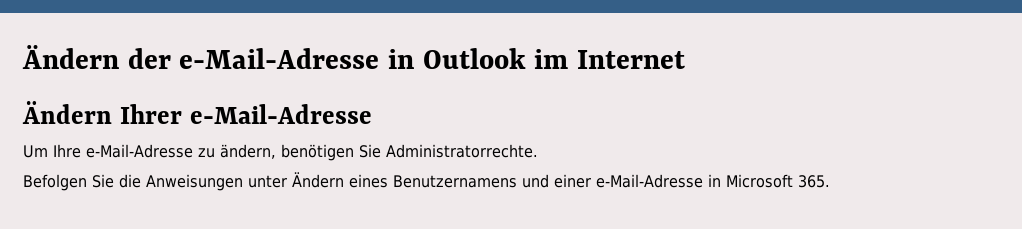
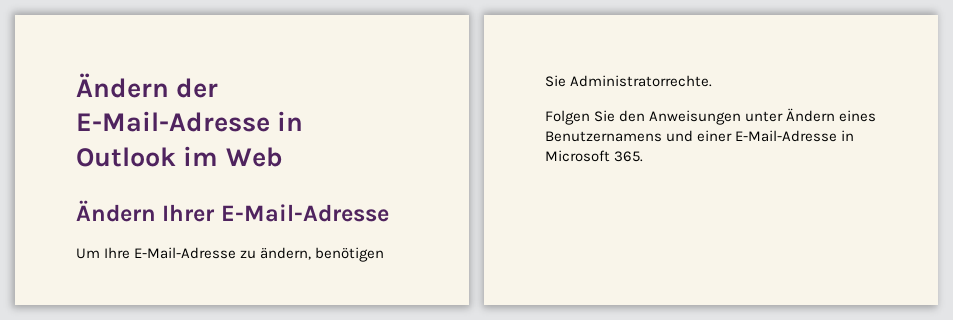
- Ändern der e-Mail-Adresse in Outlook im Internet
+ Ändern der E-Mail-Adresse in Outlook im Web
- Ändern Ihrer e-Mail-Adresse
+ Ändern Ihrer E-Mail-Adresse
- Um Ihre e-Mail-Adresse zu ändern, benötigen Sie Administratorrechte.
+ Um Ihre E-Mail-Adresse zu ändern, benötigen Sie Administratorrechte.
- Befolgen Sie die Anweisungen unter Ändern eines Benutzernamens und einer e-Mail-Adresse in Microsoft 365.
+ Folgen Sie den Anweisungen unter Ändern eines Benutzernamens und einer E-Mail-Adresse in Microsoft 365.

